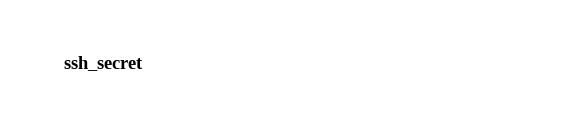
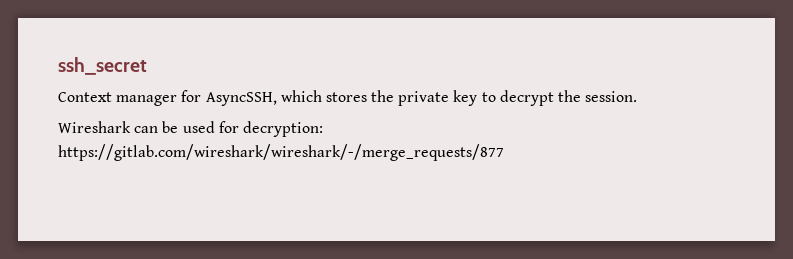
+ Context manager for AsyncSSH, which stores the private key to decrypt the session.
+ Wireshark can be used for decryption: https://gitlab.com/wireshark/wireshark/-/merge_requests/877

